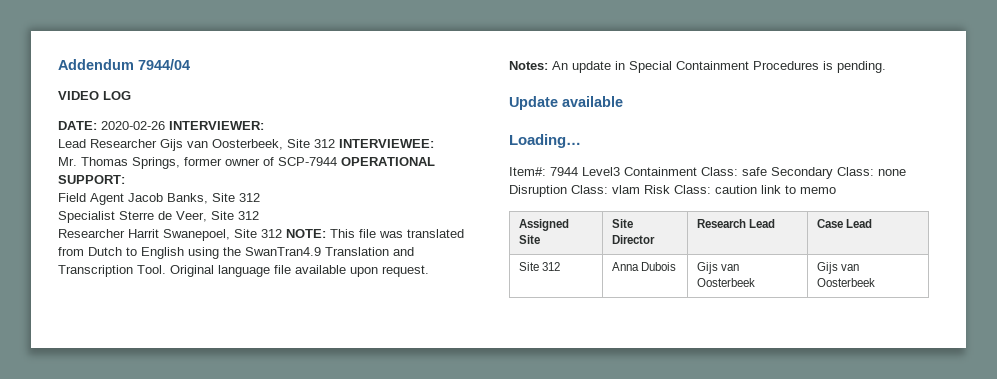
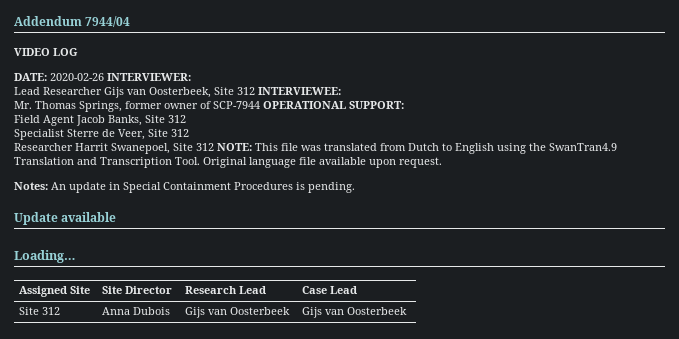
- Item#: 7944 Level3 Containment Class: safe Secondary Class: none Disruption Class: vlam Risk Class: caution link to memo

